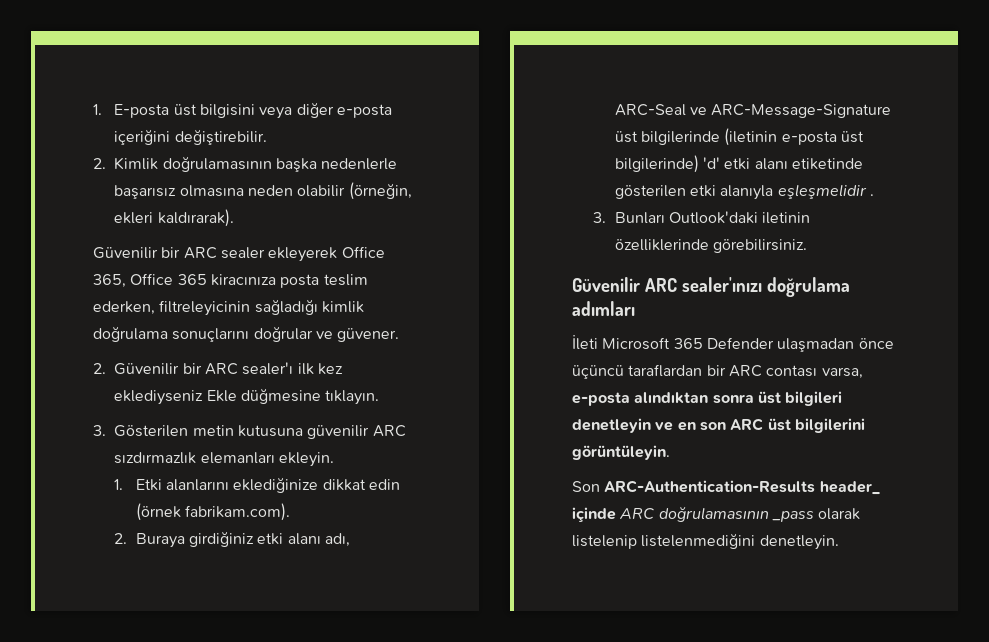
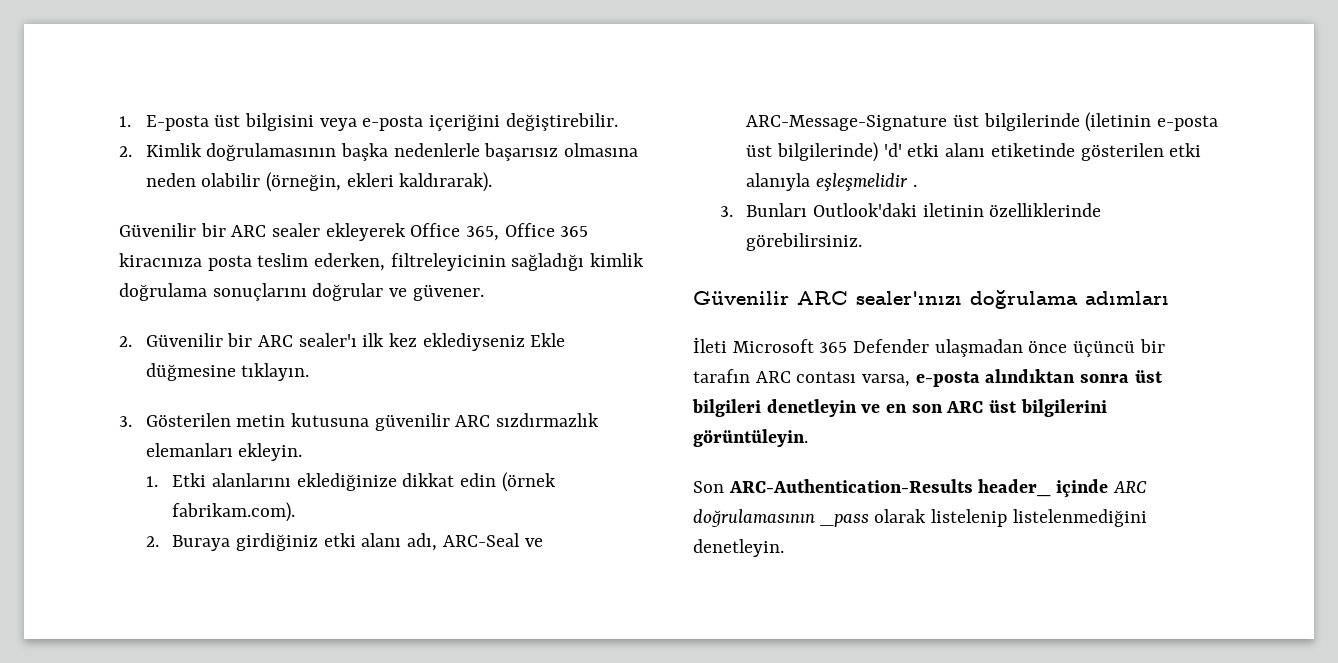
- 1. E-posta üst bilgisini veya diğer e-posta içeriğini değiştirebilir.
+ 1. E-posta üst bilgisini veya e-posta içeriğini değiştirebilir.
- İleti Microsoft 365 Defender ulaşmadan önce üçüncü taraflardan bir ARC contası varsa, e-posta alındıktan sonra üst bilgileri denetleyin ve en son ARC üst bilgilerini görüntüleyin.
+ İleti Microsoft 365 Defender ulaşmadan önce üçüncü bir tarafın ARC contası varsa, e-posta alındıktan sonra üst bilgileri denetleyin ve en son ARC üst bilgilerini görüntüleyin.

